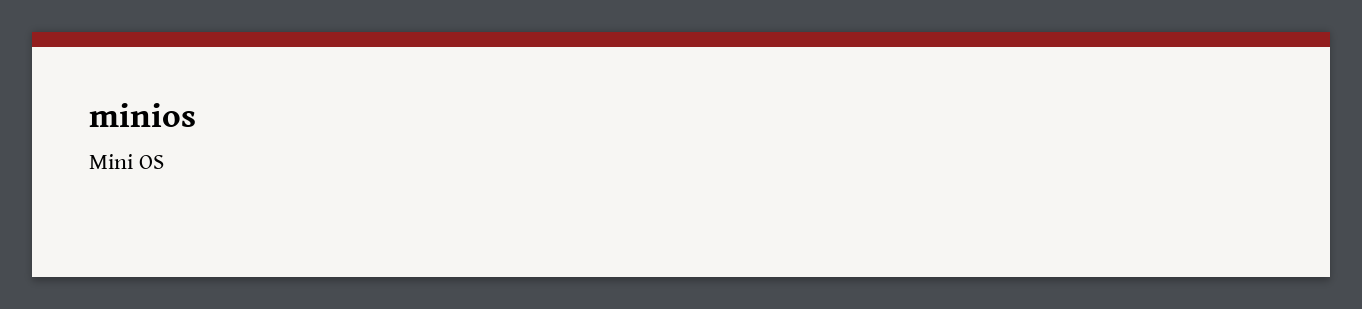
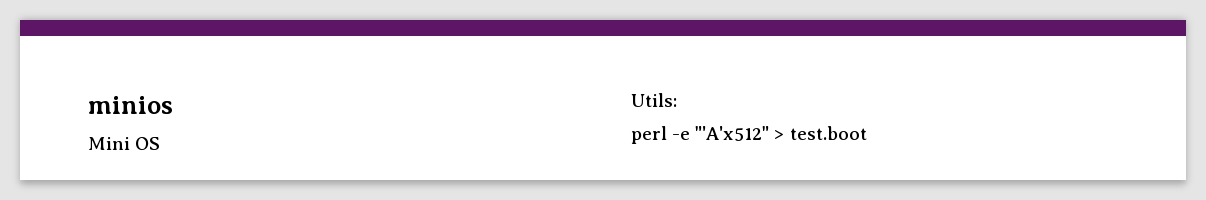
+ Utils:
+ perl -e "'A'x512" > test.boot

